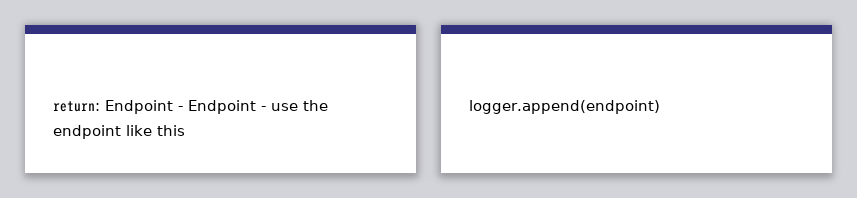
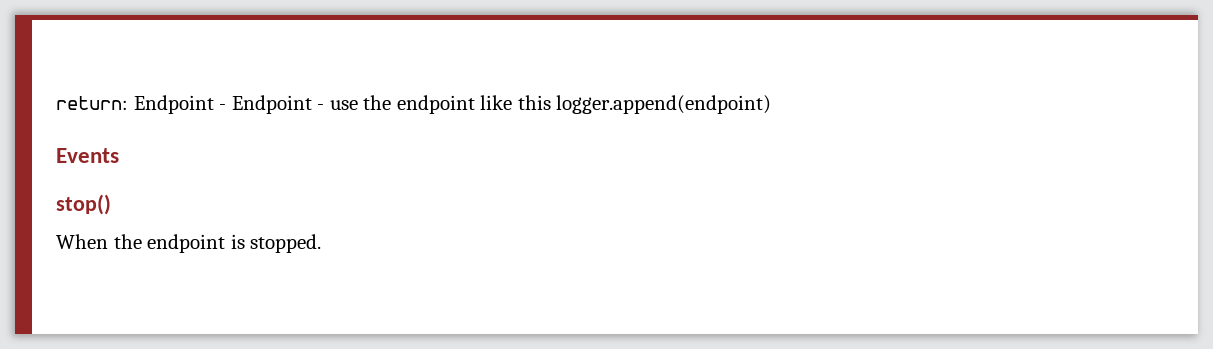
+ Events
+ stop()
+ When the endpoint is stopped.

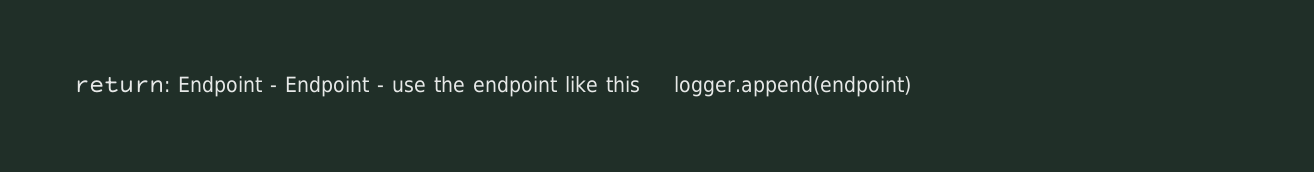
- Events
- stop()
- When the endpoint is stopped.

